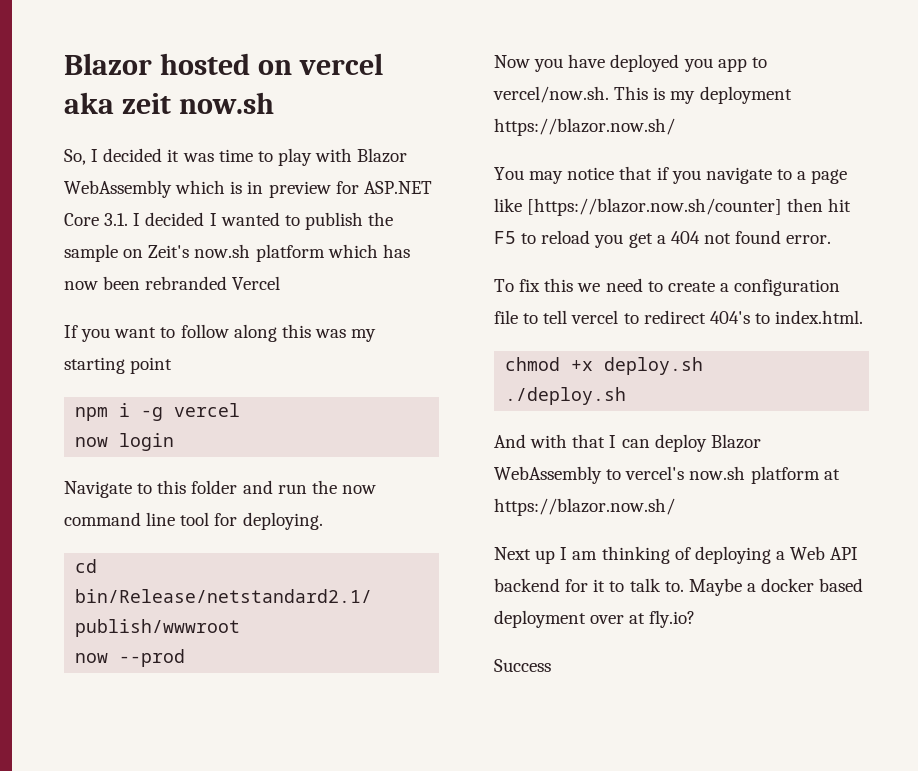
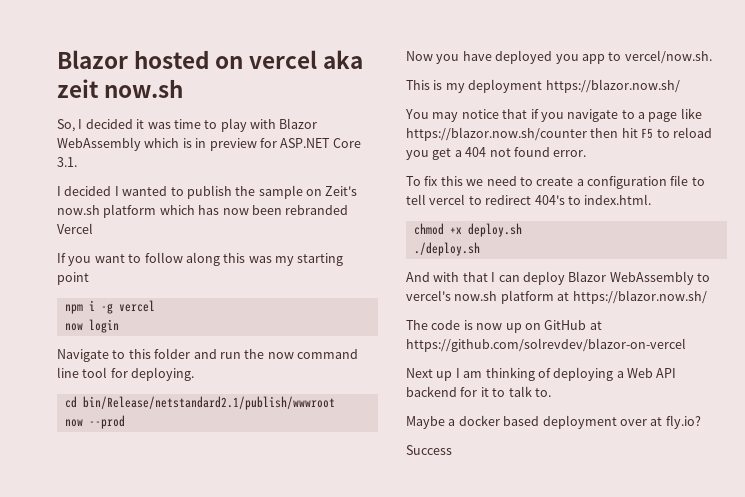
- So, I decided it was time to play with Blazor WebAssembly which is in preview for ASP.NET Core 3.1. I decided I wanted to publish the sample on Zeit's now.sh platform which has now been rebranded Vercel
+ So, I decided it was time to play with Blazor WebAssembly which is in preview for ASP.NET Core 3.1.
+ I decided I wanted to publish the sample on Zeit's now.sh platform which has now been rebranded Vercel
- Now you have deployed you app to vercel/now.sh. This is my deployment https://blazor.now.sh/
+ Now you have deployed you app to vercel/now.sh.
+ This is my deployment https://blazor.now.sh/
- You may notice that if you navigate to a page like [https://blazor.now.sh/counter] then hit F5 to reload you get a 404 not found error.
+ You may notice that if you navigate to a page like https://blazor.now.sh/counter then hit F5 to reload you get a 404 not found error.
+ The code is now up on GitHub at https://github.com/solrevdev/blazor-on-vercel
- Next up I am thinking of deploying a Web API backend for it to talk to. Maybe a docker based deployment over at fly.io?
+ Next up I am thinking of deploying a Web API backend for it to talk to.
+ Maybe a docker based deployment over at fly.io?

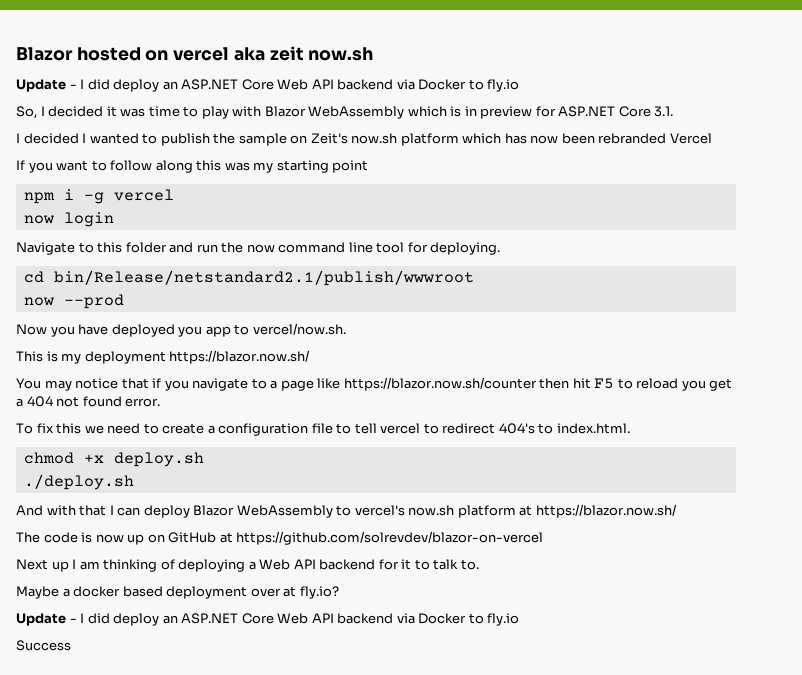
  Blazor hosted on vercel aka zeit now.sh
+ Update - I did deploy an ASP.NET Core Web API backend via Docker to fly.io
  Maybe a docker based deployment over at fly.io?
+ Update - I did deploy an ASP.NET Core Web API backend via Docker to fly.io

